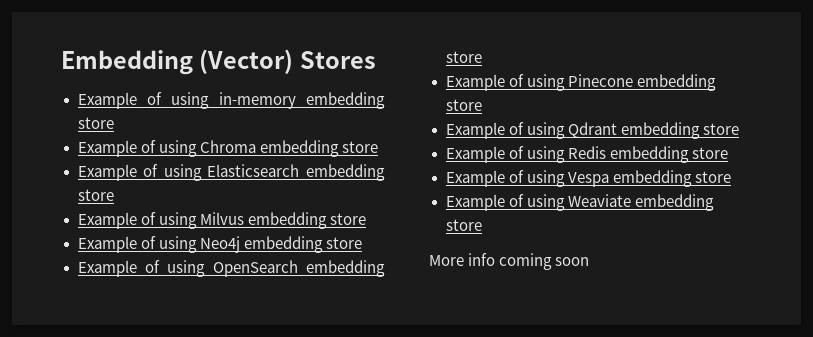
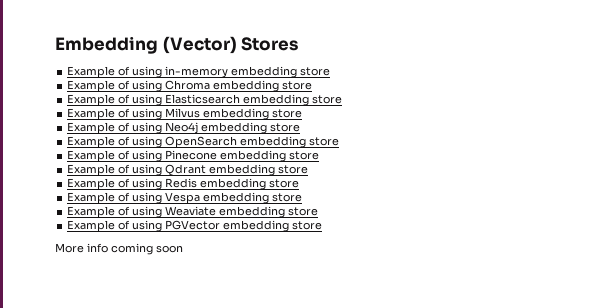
+ Example of using PGVector embedding store

